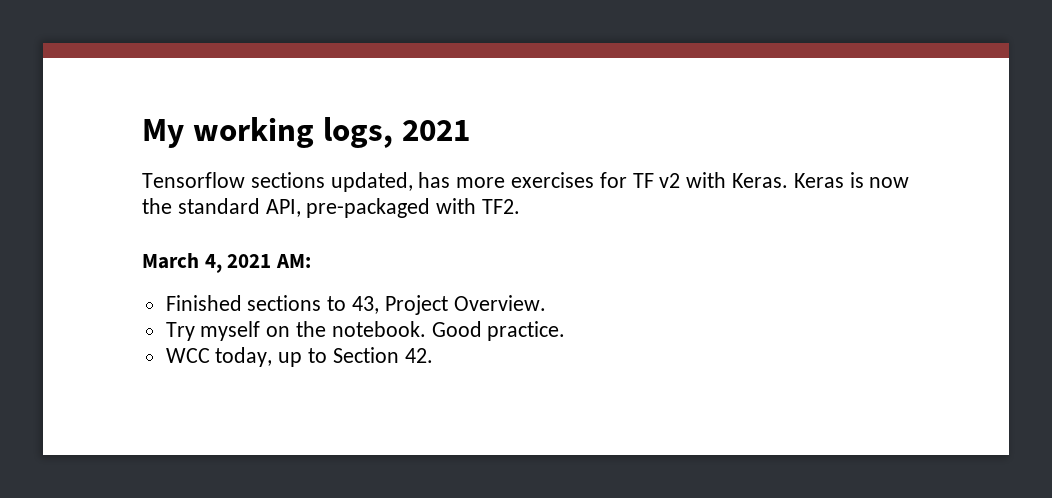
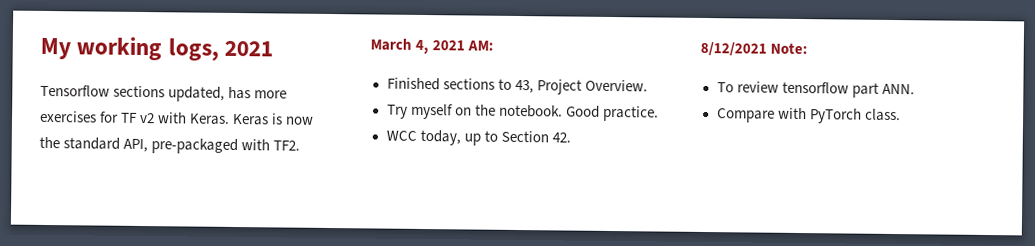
+ 8/12/2021 Note:
+ To review tensorflow part ANN.
+ Compare with PyTorch class.

